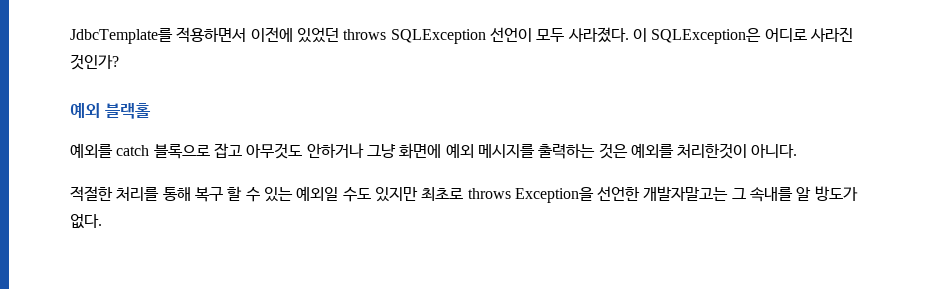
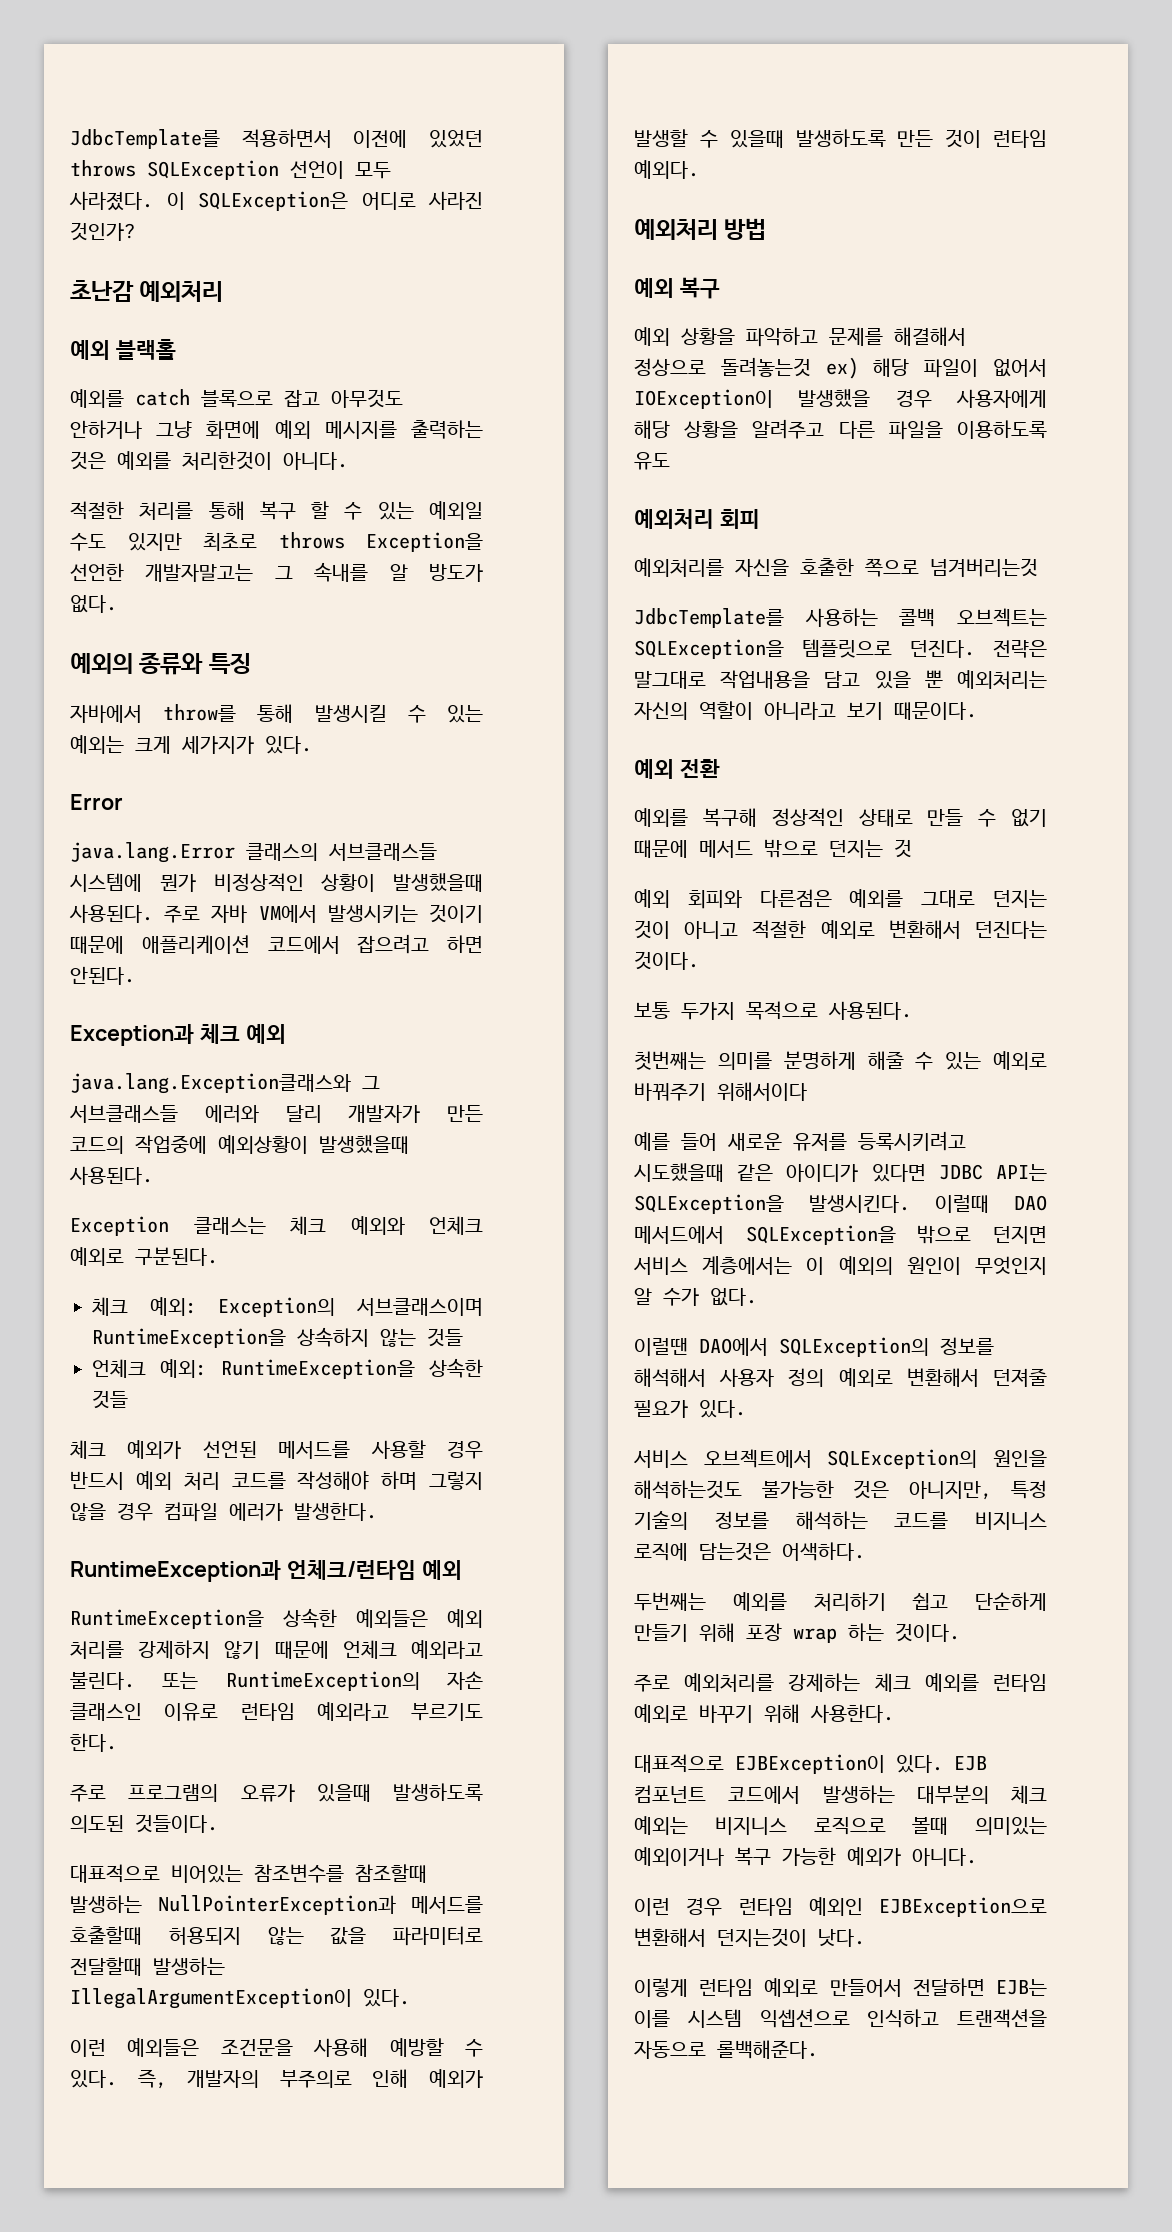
+ 초난감 예외처리
+ 예외의 종류와 특징
+ 자바에서 throw를 통해 발생시킬 수 있는 예외는 크게 세가지가 있다.
+ Error
+ java.lang.Error 클래스의 서브클래스들 시스템에 뭔가 비정상적인 상황이 발생했을때 사용된다. 주로 자바 VM에서 발생시키는 것이기 때문에 애플리케이션 코드에서 잡으려고 하면 안된다.
+ Exception과 체크 예외
+ java.lang.Exception클래스와 그 서브클래스들 에러와 달리 개발자가 만든 코드의 작업중에 예외상황이 발생했을때 사용된다.
+ Exception 클래스는 체크 예외와 언체크 예외로 구분된다.
+ 체크 예외: Exception의 서브클래스이며 RuntimeException을 상속하지 않는 것들
+ 언체크 예외: RuntimeException을 상속한 것들
+ 체크 예외가 선언된 메서드를 사용할 경우 반드시 예외 처리 코드를 작성해야 하며 그렇지 않을 경우 컴파일 에러가 발생한다.
+ RuntimeException과 언체크/런타임 예외
+ RuntimeException을 상속한 예외들은 예외 처리를 강제하지 않기 때문에 언체크 예외라고 불린다. 또는 RuntimeException의 자손 클래스인 이유로 런타임 예외라고 부르기도 한다.
+ 주로 프로그램의 오류가 있을때 발생하도록 의도된 것들이다.
+ 대표적으로 비어있는 참조변수를 참조할때 발생하는 NullPointerException과 메서드를 호출할때 허용되지 않는 값을 파라미터로 전달할때 발생하는 IllegalArgumentException이 있다.
+ 이런 예외들은 조건문을 사용해 예방할 수 있다. 즉, 개발자의 부주의로 인해 예외가 발생할 수 있을때 발생하도록 만든 것이 런타임 예외다.
+ 예외처리 방법
+ 예외 복구
+ 예외 상황을 파악하고 문제를 해결해서 정상으로 돌려놓는것 ex) 해당 파일이 없어서 IOException이 발생했을 경우 사용자에게 해당 상황을 알려주고 다른 파일을 이용하도록 유도
+ 예외처리 회피
+ 예외처리를 자신을 호출한 쪽으로 넘겨버리는것
+ JdbcTemplate를 사용하는 콜백 오브젝트는 SQLException을 템플릿으로 던진다. 전략은 말그대로 작업내용을 담고 있을 뿐 예외처리는 자신의 역할이 아니라고 보기 때문이다.
+ 예외 전환
+ 예외를 복구해 정상적인 상태로 만들 수 없기 때문에 메서드 밖으로 던지는 것
+ 예외 회피와 다른점은 예외를 그대로 던지는 것이 아니고 적절한 예외로 변환해서 던진다는 것이다.
+ 보통 두가지 목적으로 사용된다.
+ 첫번째는 의미를 분명하게 해줄 수 있는 예외로 바꿔주기 위해서이다
+ 예를 들어 새로운 유저를 등록시키려고 시도했을때 같은 아이디가 있다면 JDBC API는 SQLException을 발생시킨다. 이럴때 DAO 메서드에서 SQLException을 밖으로 던지면 서비스 계층에서는 이 예외의 원인이 무엇인지 알 수가 없다.
+ 이럴땐 DAO에서 SQLException의 정보를 해석해서 사용자 정의 예외로 변환해서 던져줄 필요가 있다.
+ 서비스 오브젝트에서 SQLException의 원인을 해석하는것도 불가능한 것은 아니지만, 특정 기술의 정보를 해석하는 코드를 비지니스 로직에 담는것은 어색하다.
+ 두번째는 예외를 처리하기 쉽고 단순하게 만들기 위해 포장 wrap 하는 것이다.
+ 주로 예외처리를 강제하는 체크 예외를 런타임 예외로 바꾸기 위해 사용한다.
+ 대표적으로 EJBException이 있다. EJB 컴포넌트 코드에서 발생하는 대부분의 체크 예외는 비지니스 로직으로 볼때 의미있는 예외이거나 복구 가능한 예외가 아니다.
+ 이런 경우 런타임 예외인 EJBException으로 변환해서 던지는것이 낫다.
+ 이렇게 런타임 예외로 만들어서 전달하면 EJB는 이를 시스템 익셉션으로 인식하고 트랜잭션을 자동으로 롤백해준다.

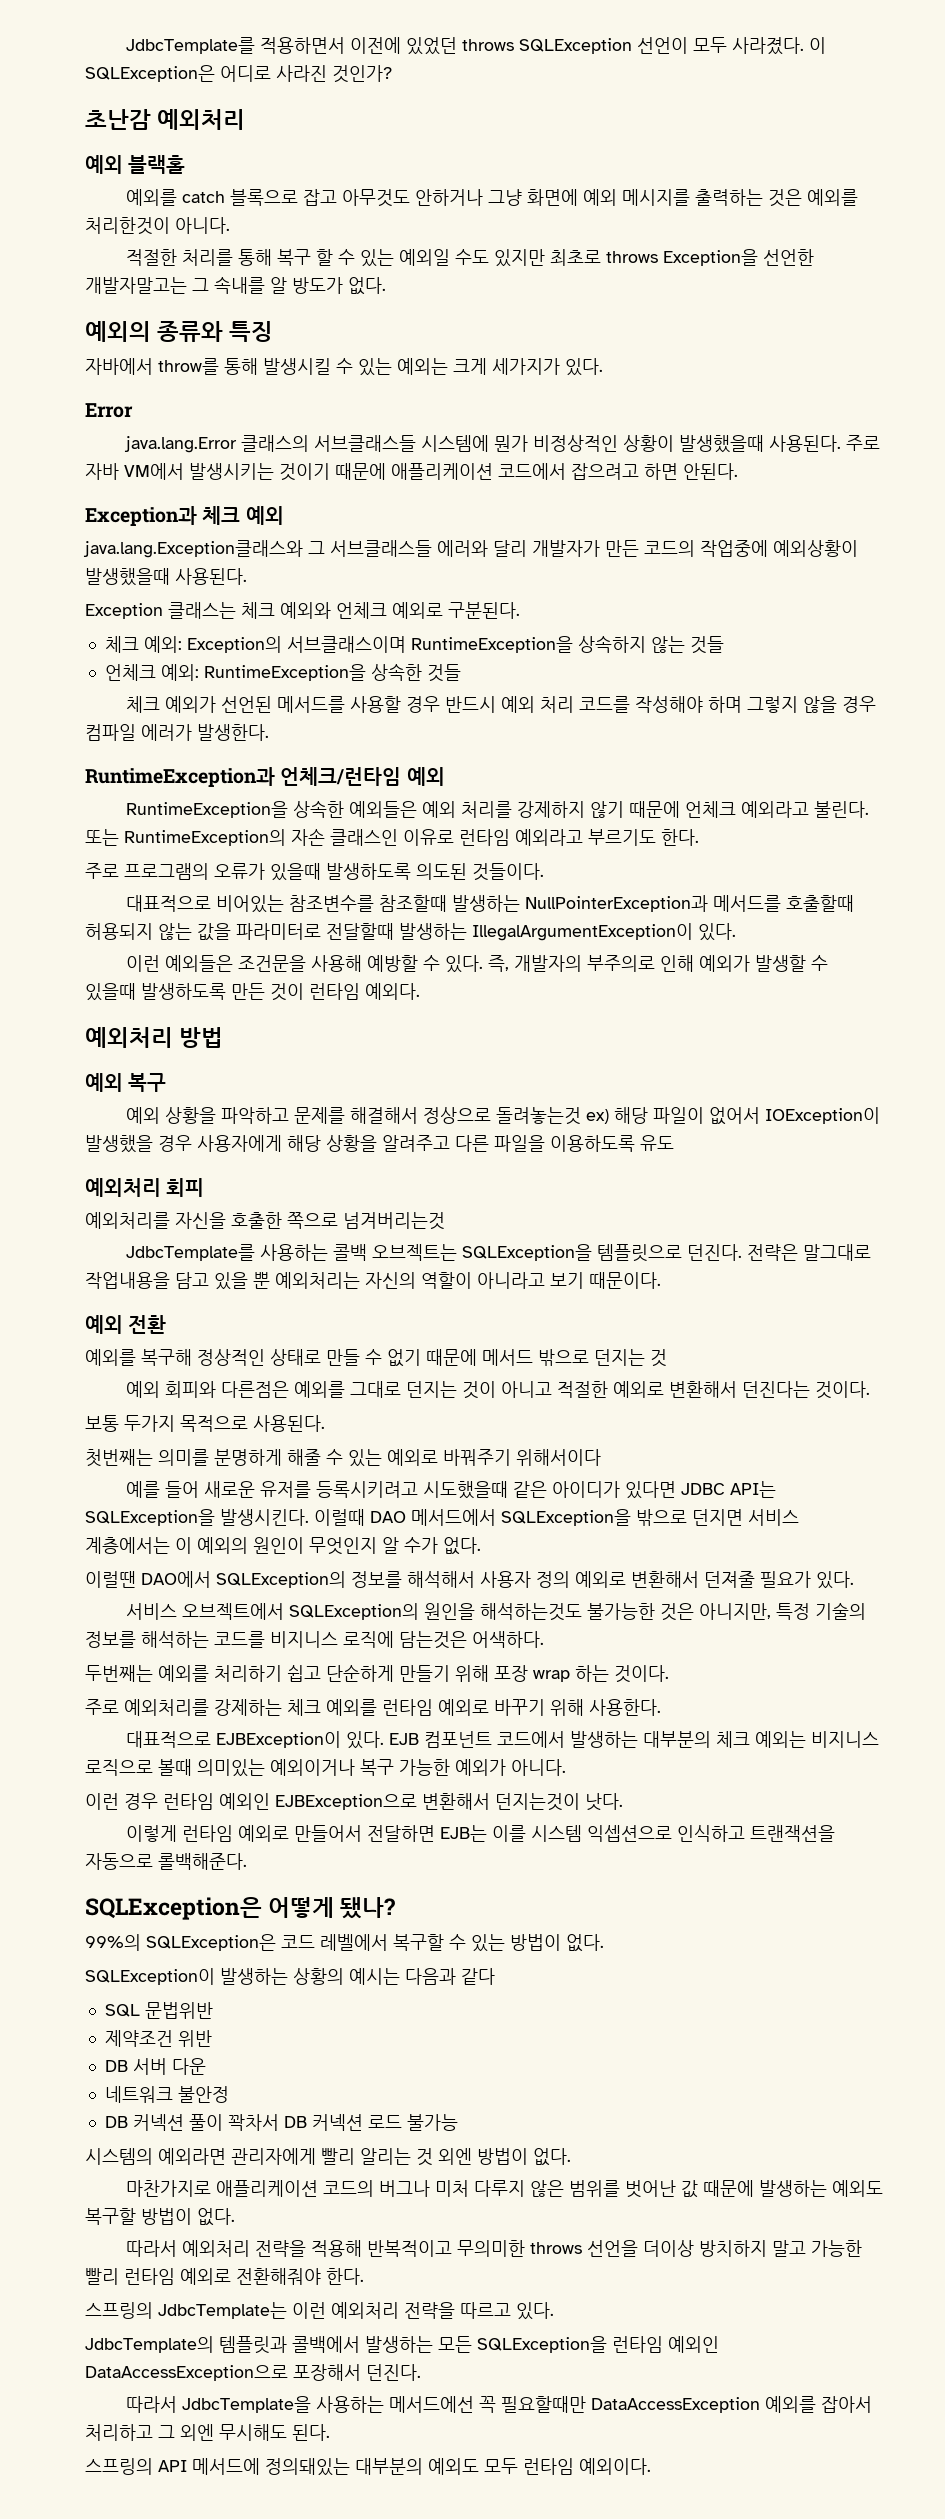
+ SQLException은 어떻게 됐나?
+ 99%의 SQLException은 코드 레벨에서 복구할 수 있는 방법이 없다.
+ SQLException이 발생하는 상황의 예시는 다음과 같다
+ SQL 문법위반
+ 제약조건 위반
+ DB 서버 다운
+ 네트워크 불안정
+ DB 커넥션 풀이 꽉차서 DB 커넥션 로드 불가능
+ 시스템의 예외라면 관리자에게 빨리 알리는 것 외엔 방법이 없다.
+ 마찬가지로 애플리케이션 코드의 버그나 미처 다루지 않은 범위를 벗어난 값 때문에 발생하는 예외도 복구할 방법이 없다.
+ 따라서 예외처리 전략을 적용해 반복적이고 무의미한 throws 선언을 더이상 방치하지 말고 가능한 빨리 런타임 예외로 전환해줘야 한다.
+ 스프링의 JdbcTemplate는 이런 예외처리 전략을 따르고 있다.
+ JdbcTemplate의 템플릿과 콜백에서 발생하는 모든 SQLException을 런타임 예외인 DataAccessException으로 포장해서 던진다.
+ 따라서 JdbcTemplate을 사용하는 메서드에선 꼭 필요할때만 DataAccessException 예외를 잡아서 처리하고 그 외엔 무시해도 된다.
+ 스프링의 API 메서드에 정의돼있는 대부분의 예외도 모두 런타임 예외이다.

